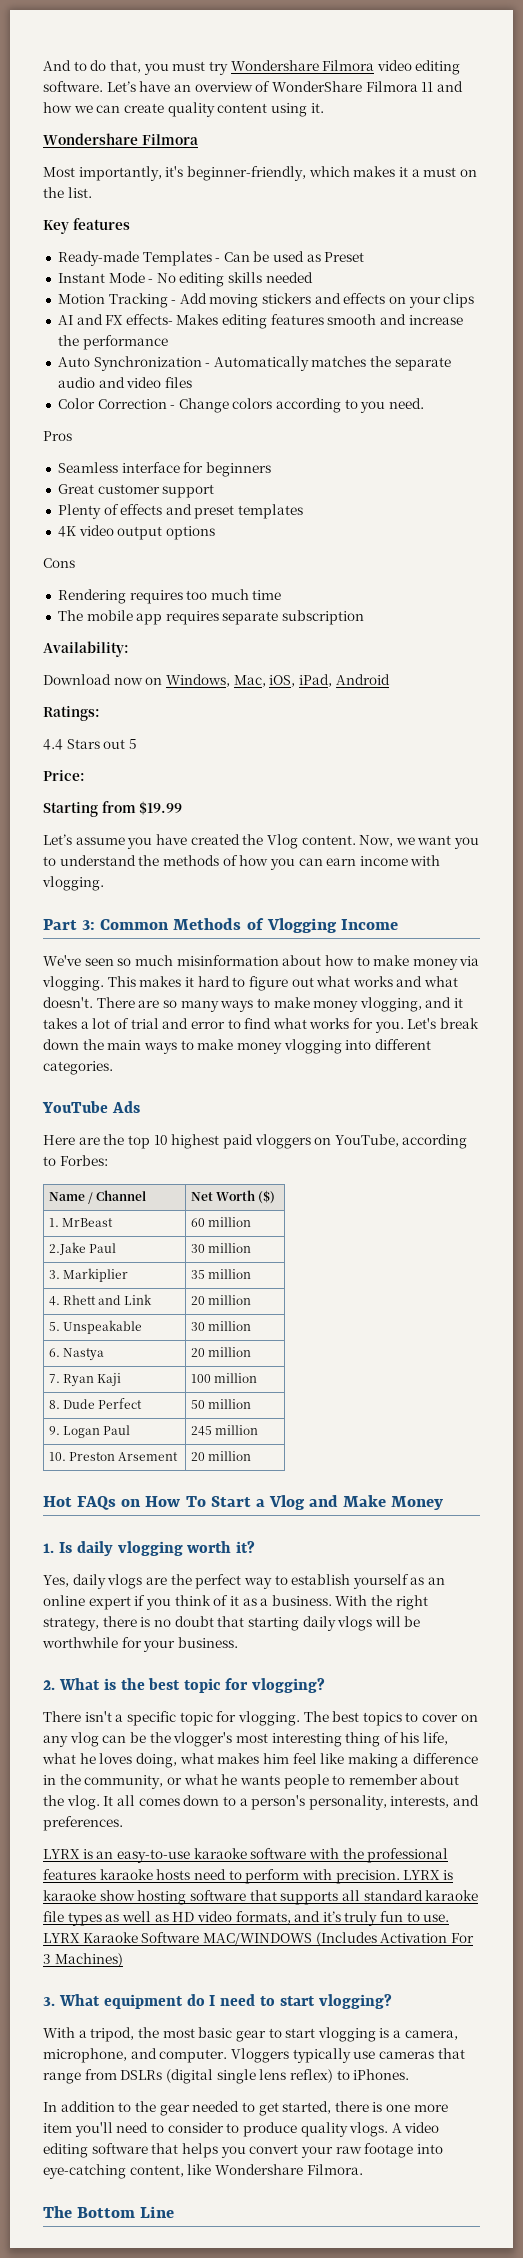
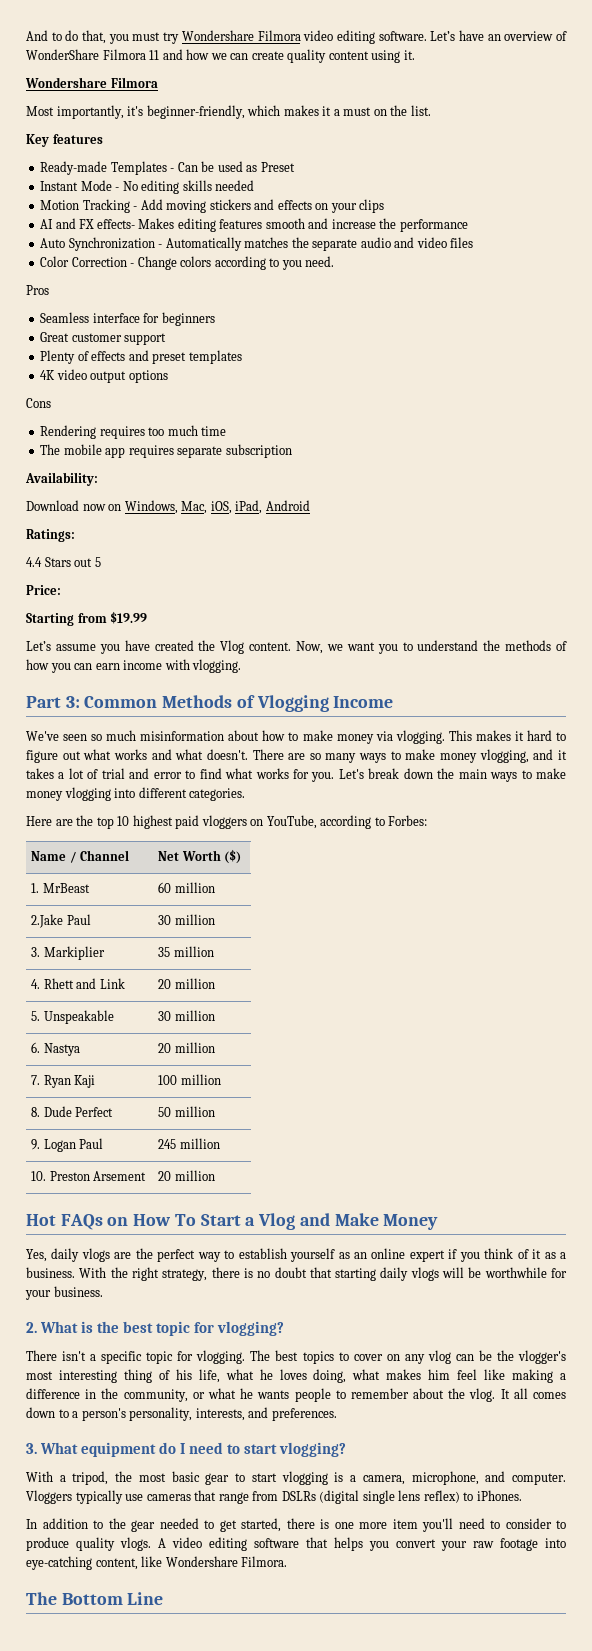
- YouTube Ads
- 1. Is daily vlogging worth it?
- LYRX is an easy-to-use karaoke software with the professional features karaoke hosts need to perform with precision. LYRX is karaoke show hosting software that supports all standard karaoke file types as well as HD video formats, and it’s truly fun to use. LYRX Karaoke Software MAC/WINDOWS (Includes Activation For 3 Machines)

